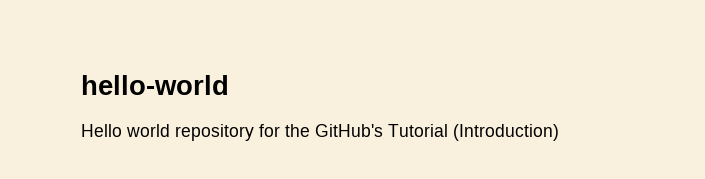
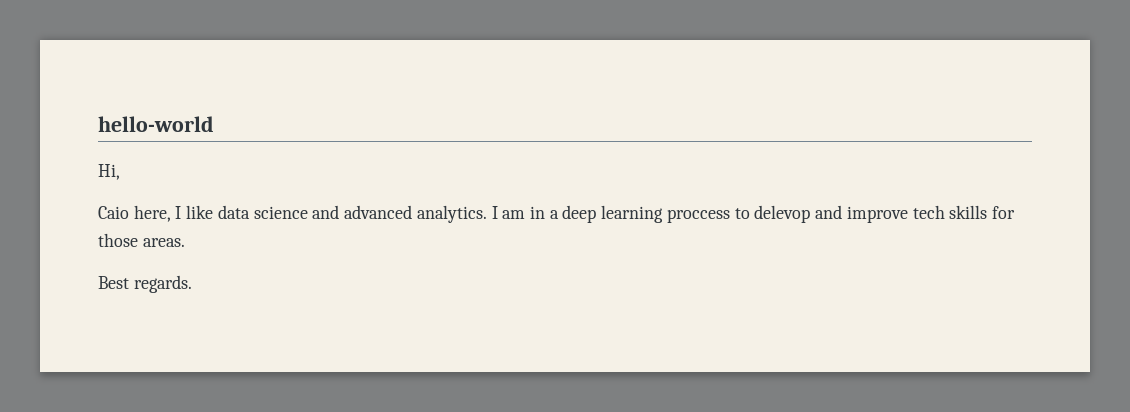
- Hello world repository for the GitHub's Tutorial (Introduction)
+ Hi,
+ Caio here, I like data science and advanced analytics. I am in a deep learning proccess to delevop and improve tech skills for those areas.
+ Best regards.

